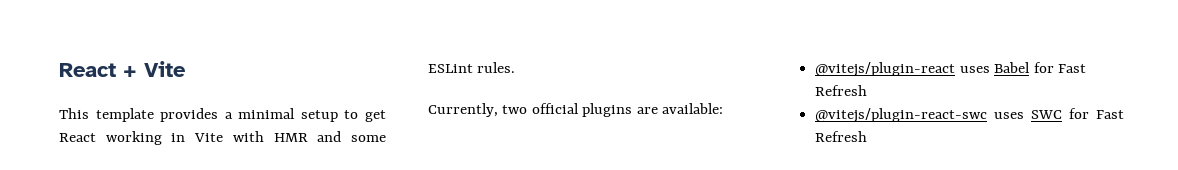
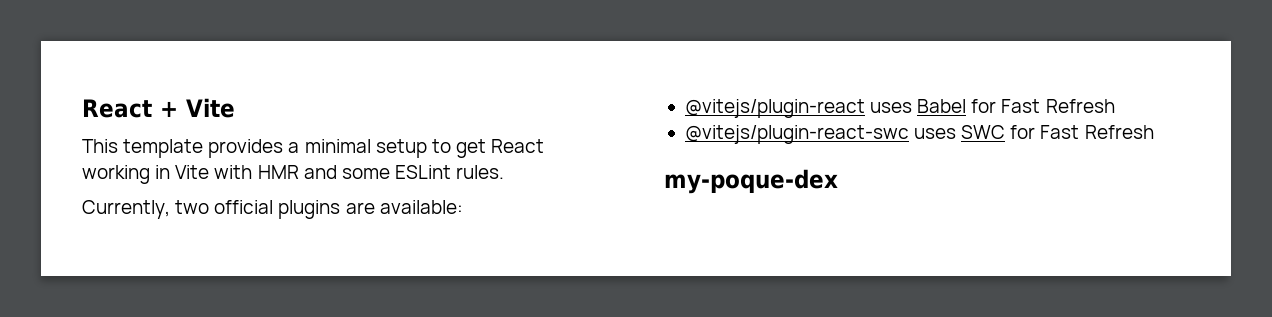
+ my-poque-dex

